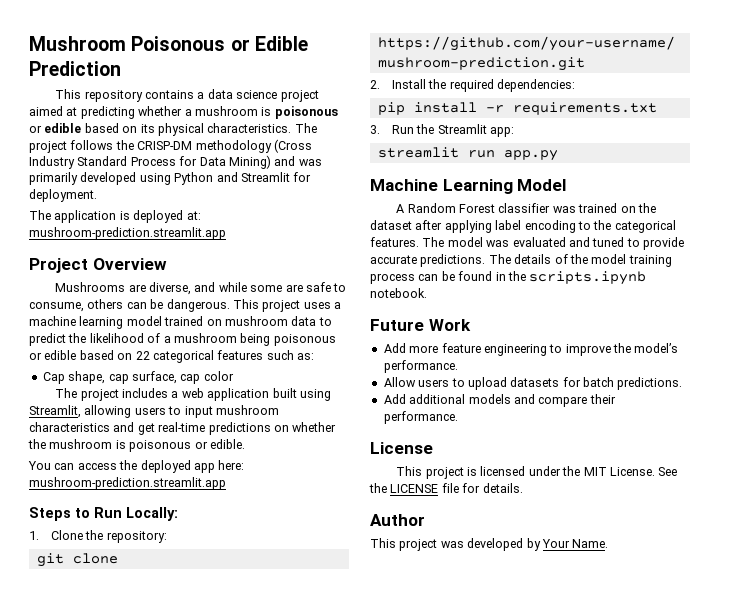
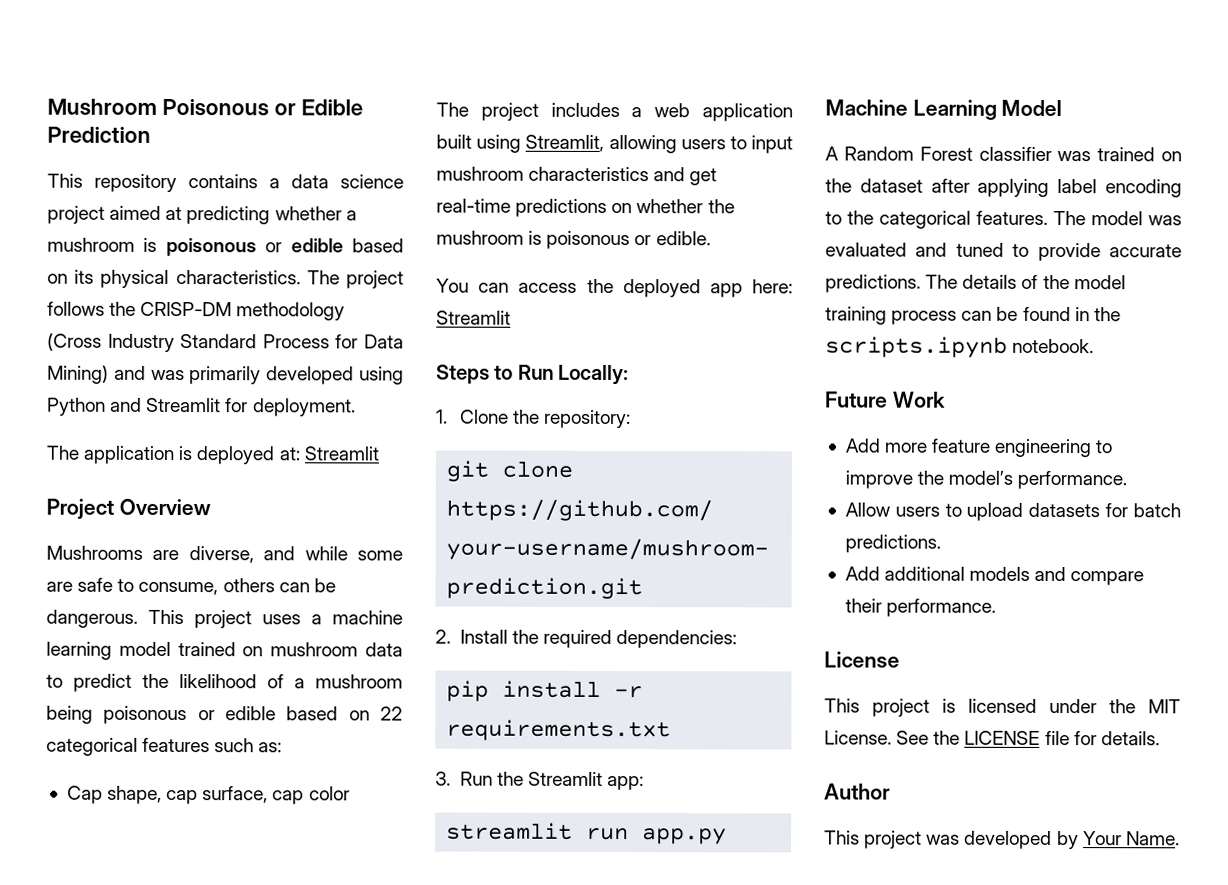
- The application is deployed at: mushroom-prediction.streamlit.app
+ The application is deployed at: Streamlit
- You can access the deployed app here: mushroom-prediction.streamlit.app
+ You can access the deployed app here: Streamlit

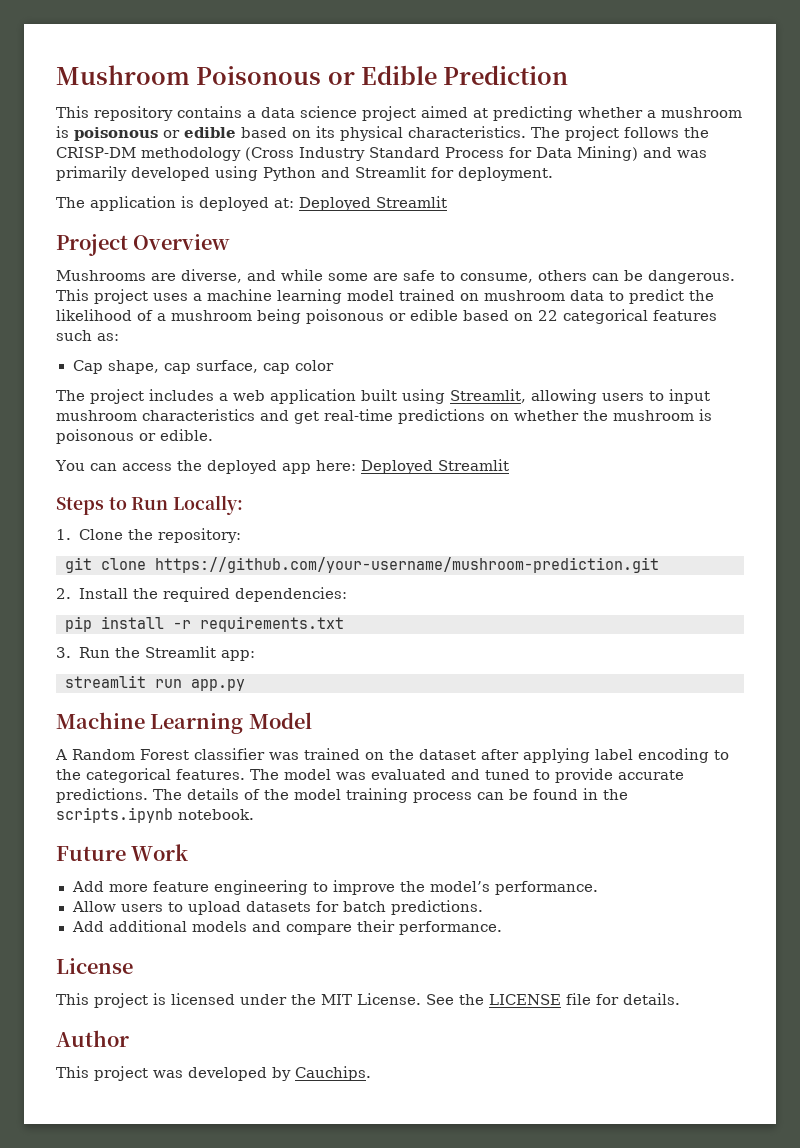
- The application is deployed at: Streamlit
+ The application is deployed at: Deployed Streamlit
- You can access the deployed app here: Streamlit
+ You can access the deployed app here: Deployed Streamlit
- This project was developed by Your Name.
+ This project was developed by Cauchips.

